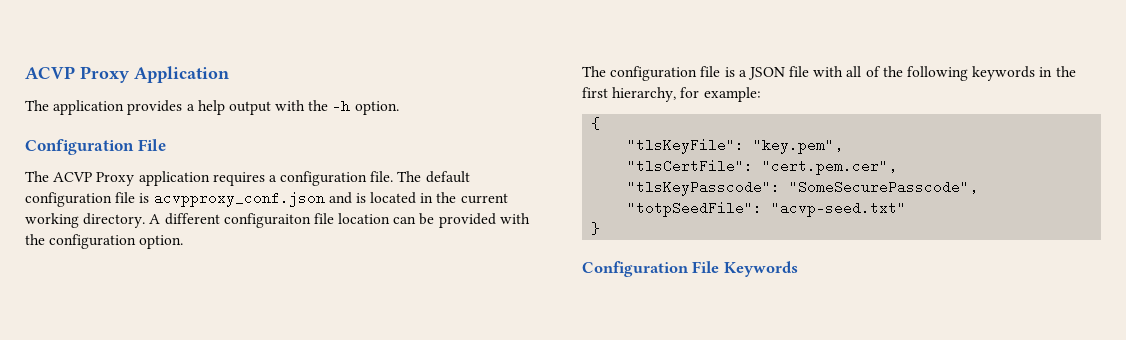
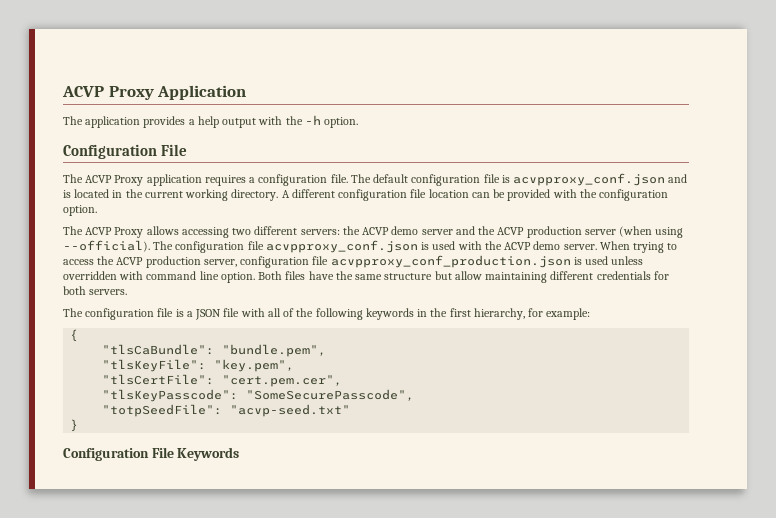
- A different configuraiton file location can be provided with the configuration option.
+ A different configuration file location can be provided with the configuration option.
+ The ACVP Proxy allows accessing two different servers: the ACVP demo server and the ACVP production server (when using --official). The configuration file acvpproxy_conf.json is used with the ACVP demo server. When trying to access the ACVP production server, configuration file acvpproxy_conf_production.json is used unless overridden with command line option. Both files have the same structure but allow maintaining different credentials for both servers.
+ "tlsCaBundle": "bundle.pem",

